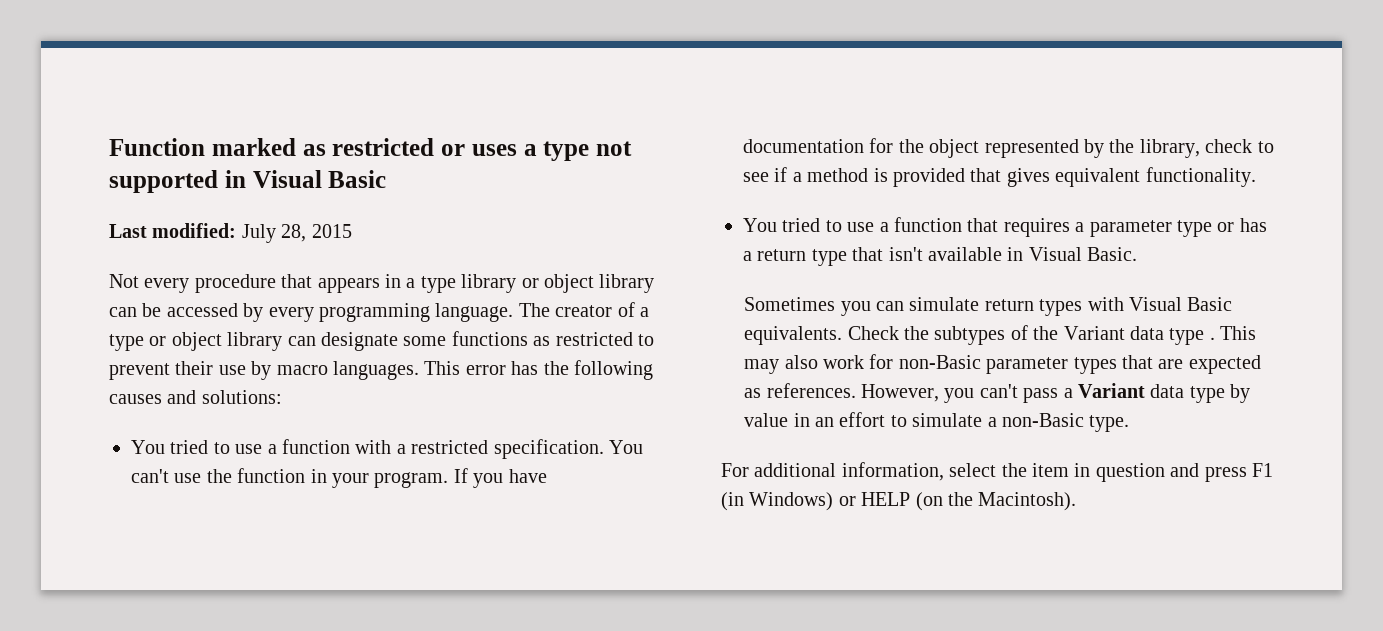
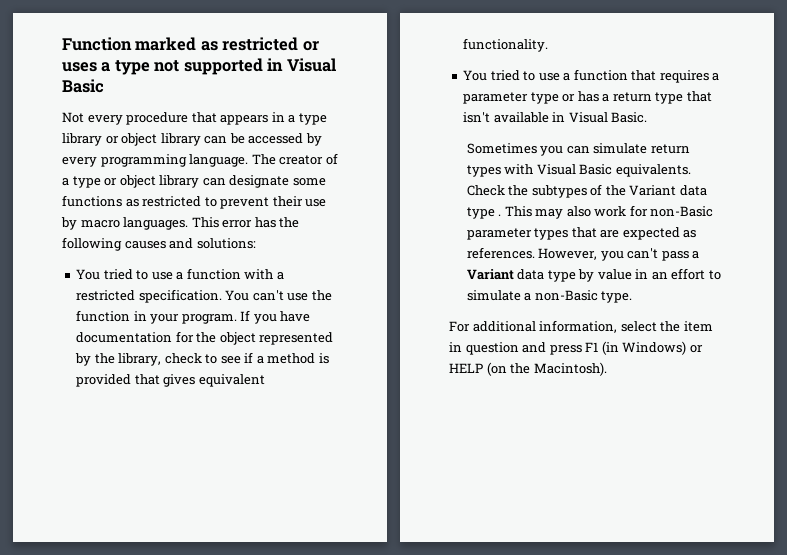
- Last modified: July 28, 2015

